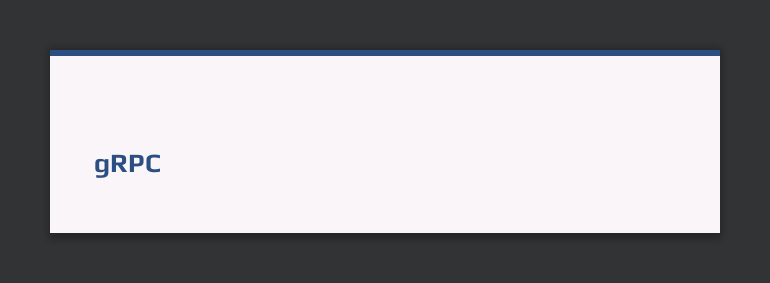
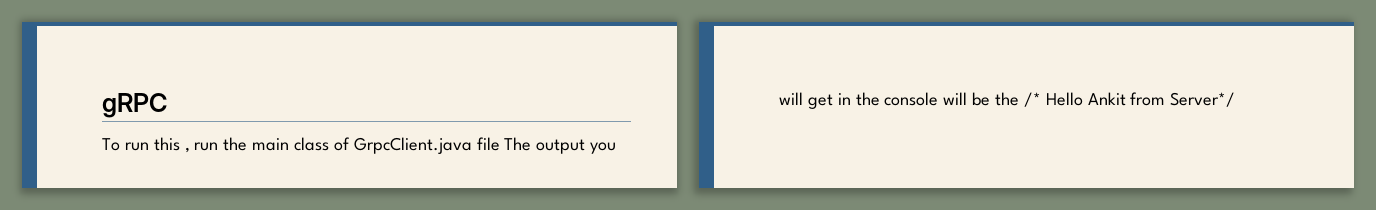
+ To run this , run the main class of GrpcClient.java file The output you will get in the console will be the /* Hello Ankit from Server*/

